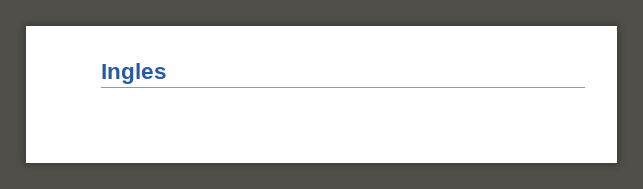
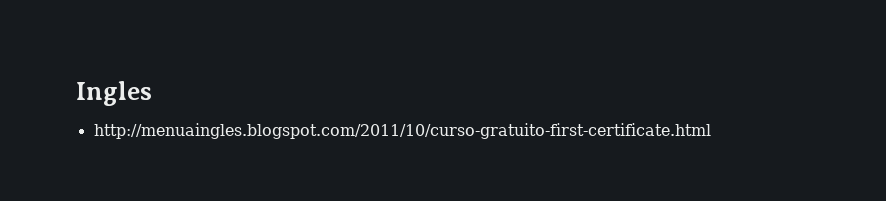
+ http://menuaingles.blogspot.com/2011/10/curso-gratuito-first-certificate.html

